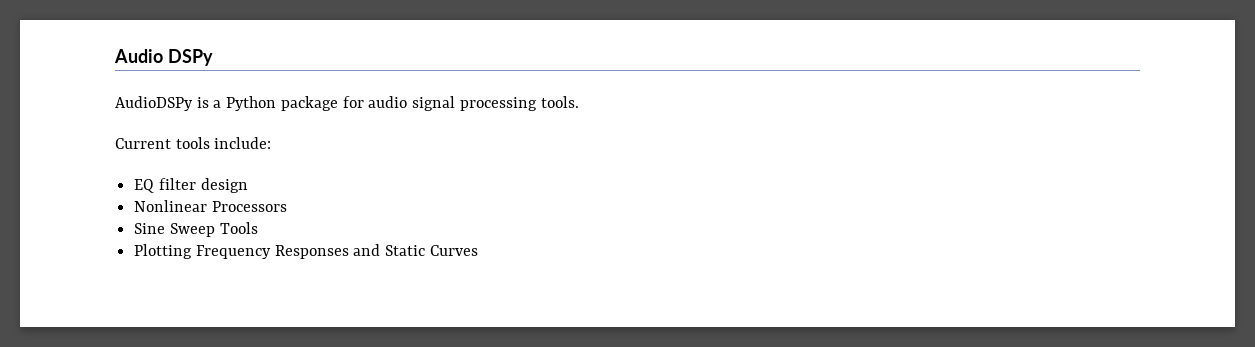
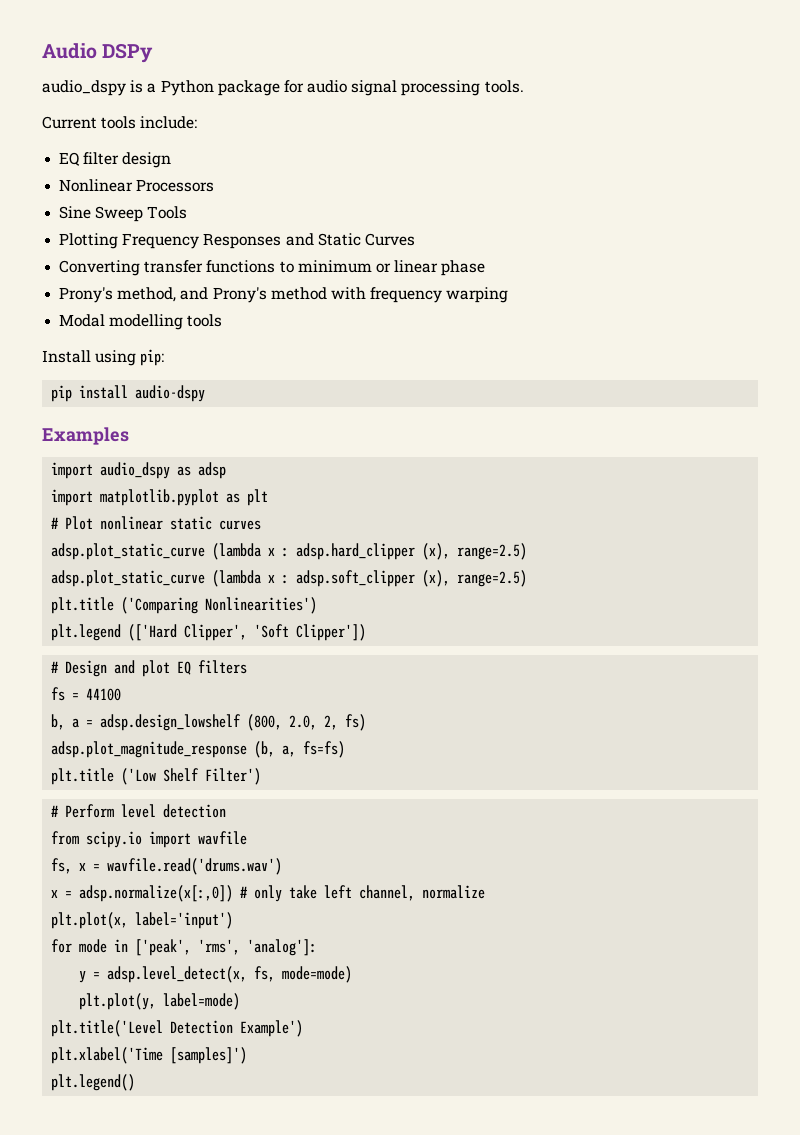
- AudioDSPy is a Python package for audio signal processing tools.
+ audio_dspy is a Python package for audio signal processing tools.
+ Converting transfer functions to minimum or linear phase
+ Prony's method, and Prony's method with frequency warping
+ Modal modelling tools
+ Install using pip:
+ pip install audio-dspy
+ Examples
+ import audio_dspy as adsp
+ import matplotlib.pyplot as plt
+ # Plot nonlinear static curves
+ adsp.plot_static_curve (lambda x : adsp.hard_clipper (x), range=2.5)
+ adsp.plot_static_curve (lambda x : adsp.soft_clipper (x), range=2.5)
+ plt.title ('Comparing Nonlinearities')
+ plt.legend (['Hard Clipper', 'Soft Clipper'])
+ # Design and plot EQ filters
+ fs = 44100
+ b, a = adsp.design_lowshelf (800, 2.0, 2, fs)
+ adsp.plot_magnitude_response (b, a, fs=fs)
+ plt.title ('Low Shelf Filter')
+ # Perform level detection
+ from scipy.io import wavfile
+ fs, x = wavfile.read('drums.wav')
+ x = adsp.normalize(x[:,0]) # only take left channel, normalize
+ plt.plot(x, label='input')
+ for mode in ['peak', 'rms', 'analog']:
+ y = adsp.level_detect(x, fs, mode=mode)
+ plt.plot(y, label=mode)
+ plt.title('Level Detection Example')
+ plt.xlabel('Time [samples]')
+ plt.legend()

